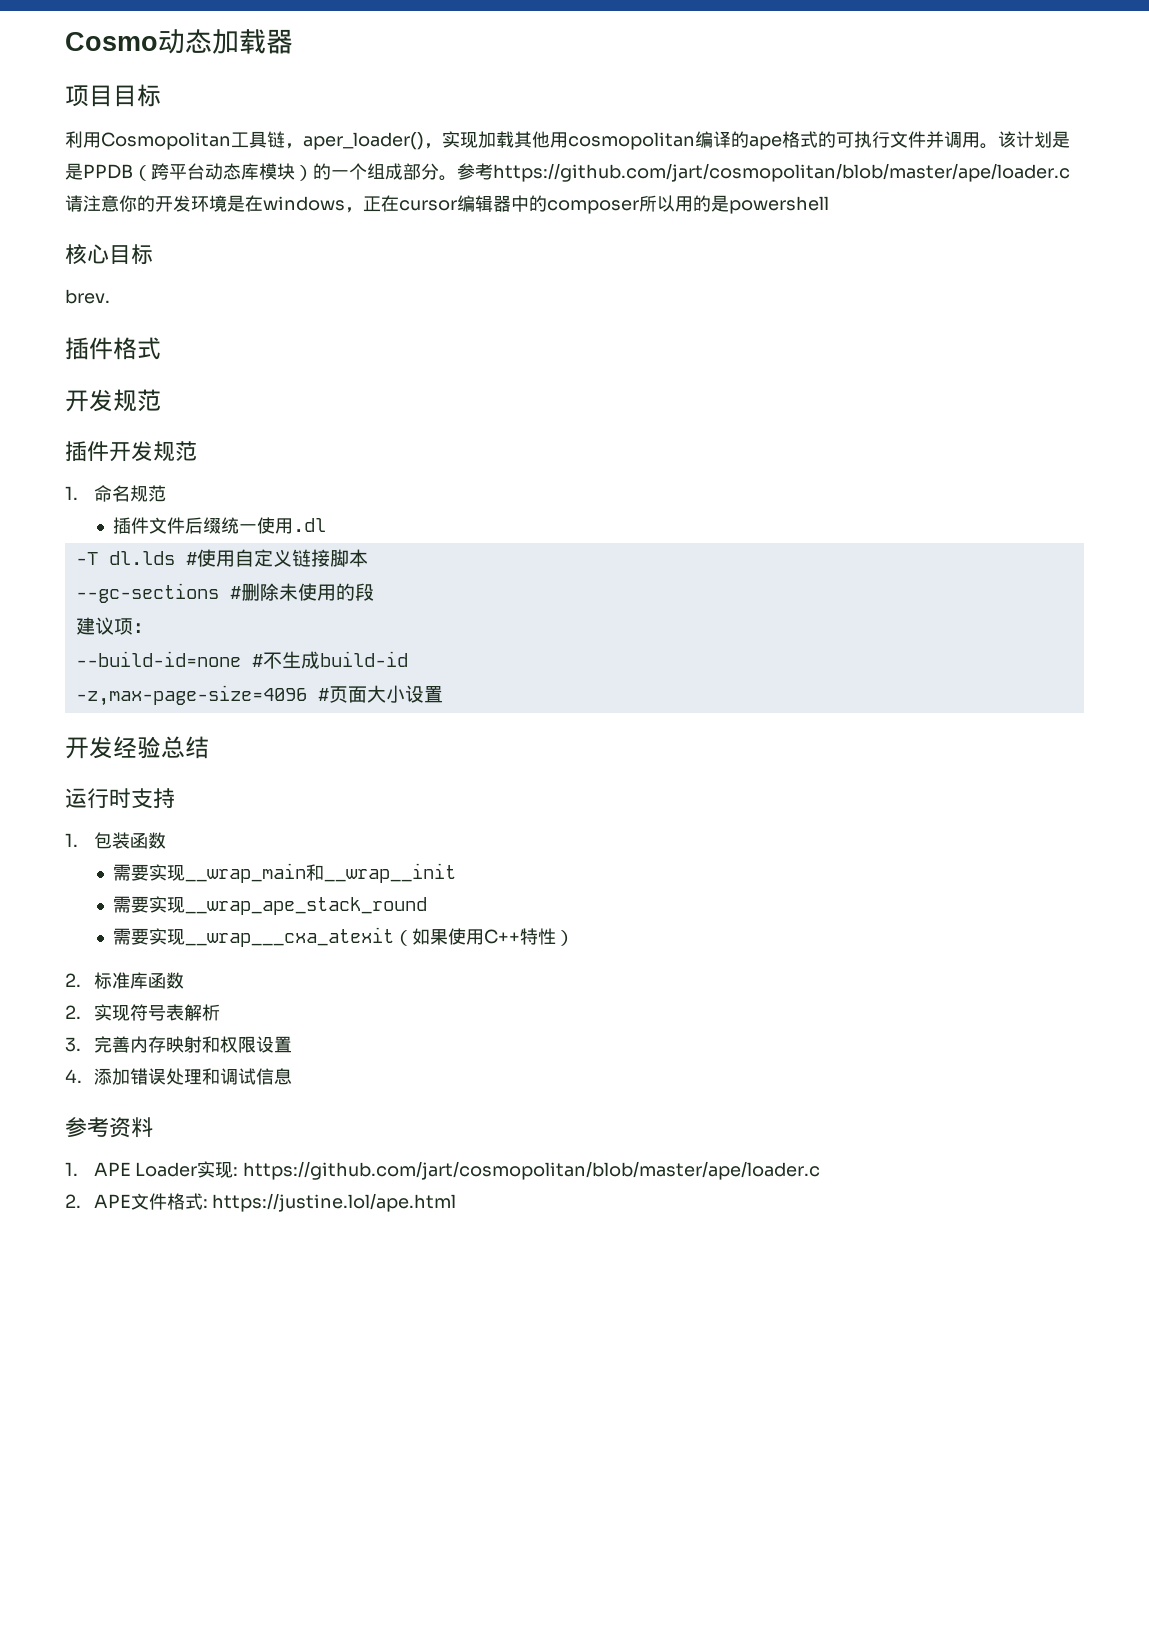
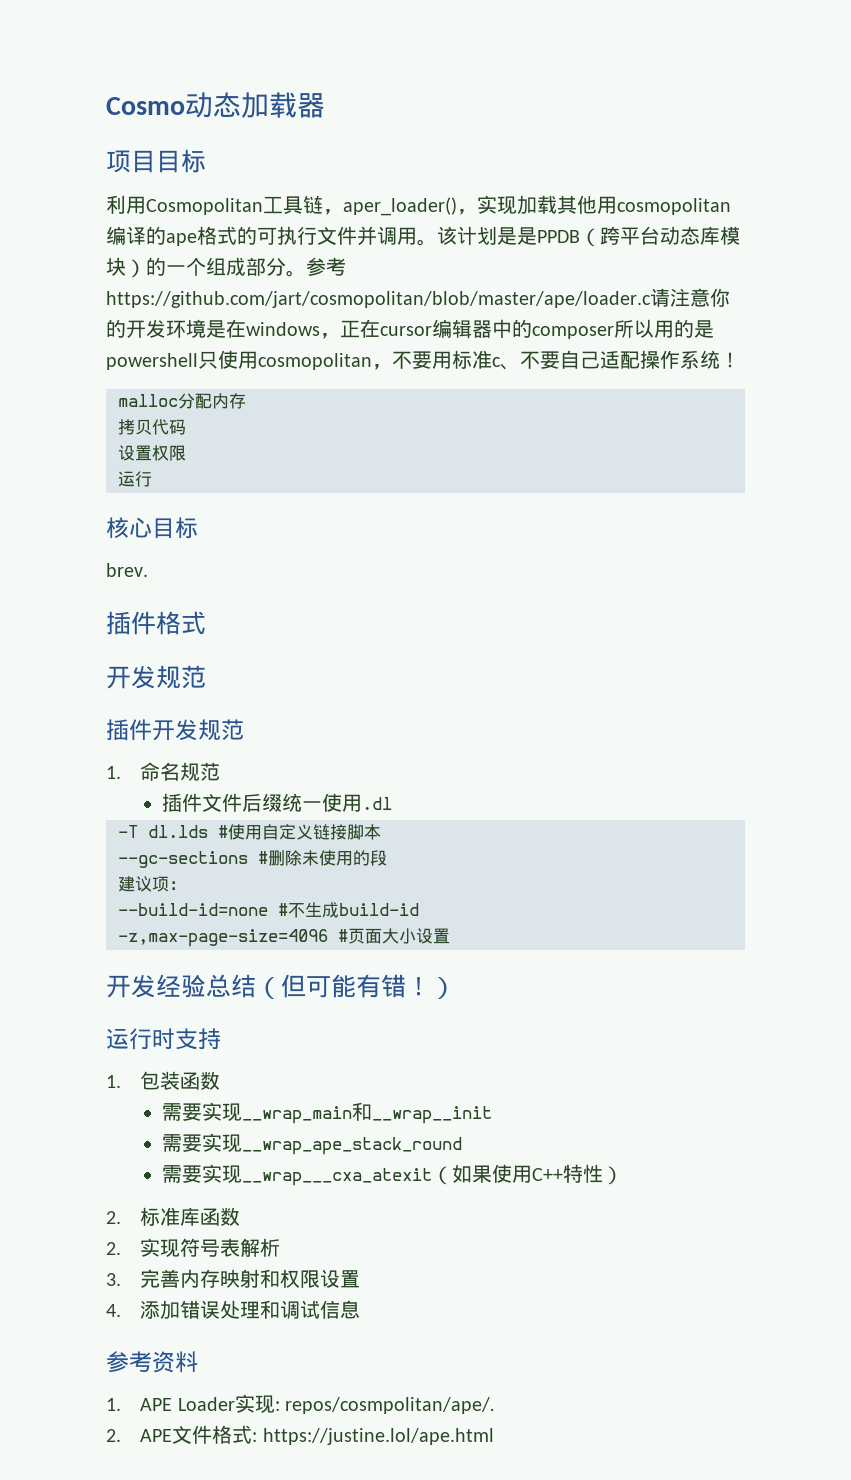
- 参考https://github.com/jart/cosmopolitan/blob/master/ape/loader.c请注意你的开发环境是在windows，正在cursor编辑器中的composer所以用的是powershell
+ 参考https://github.com/jart/cosmopolitan/blob/master/ape/loader.c请注意你的开发环境是在windows，正在cursor编辑器中的composer所以用的是powershell只使用cosmopolitan，不要用标准c、不要自己适配操作系统！
+ malloc分配内存
+ 拷贝代码
+ 设置权限
+ 运行
- 开发经验总结
+ 开发经验总结（但可能有错！）
- 1. APE Loader实现: https://github.com/jart/cosmopolitan/blob/master/ape/loader.c
+ 1. APE Loader实现: repos/cosmpolitan/ape/.

